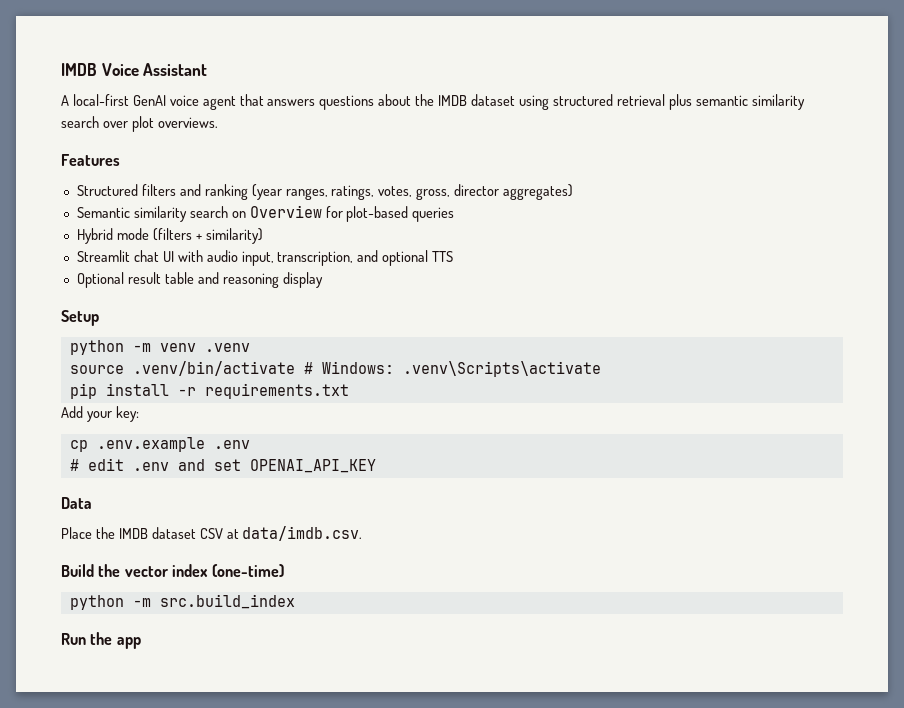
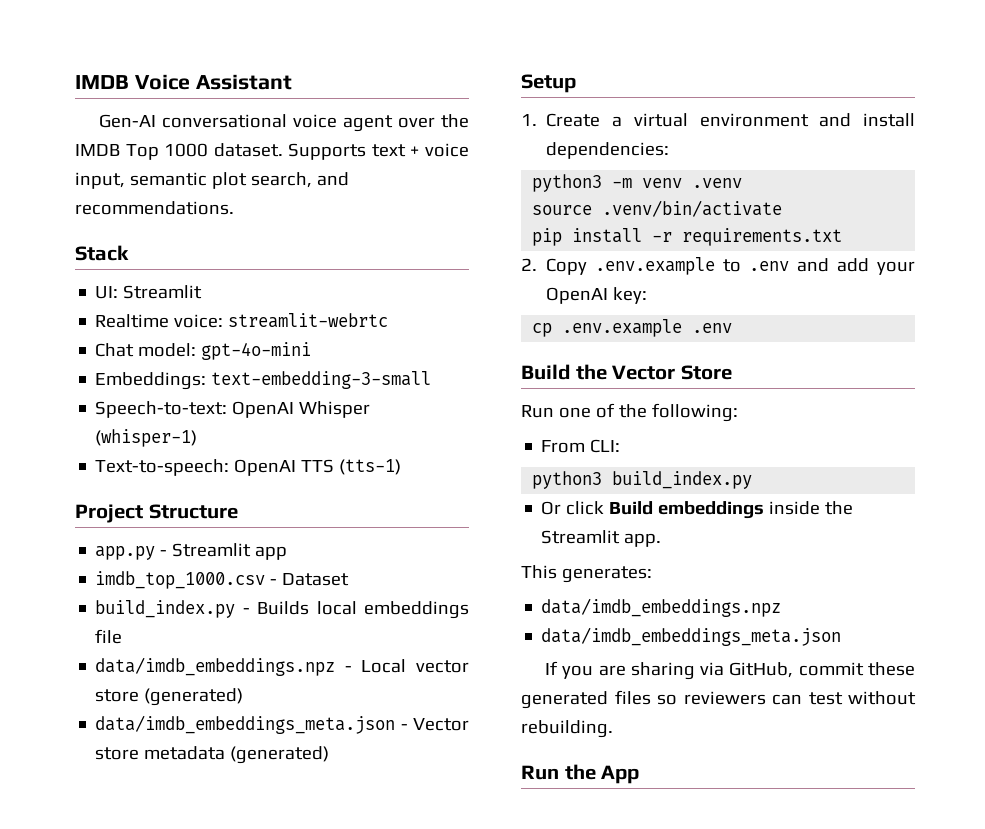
- A local-first GenAI voice agent that answers questions about the IMDB dataset using structured retrieval plus semantic similarity search over plot overviews.
- Features
- Structured filters and ranking (year ranges, ratings, votes, gross, director aggregates)
- Semantic similarity search on Overview for plot-based queries
- Hybrid mode (filters + similarity)
- Streamlit chat UI with audio input, transcription, and optional TTS
- Optional result table and reasoning display
+ Gen-AI conversational voice agent over the IMDB Top 1000 dataset. Supports text + voice input, semantic plot search, and recommendations.
+ Stack
+ UI: Streamlit
+ Realtime voice: streamlit-webrtc
+ Chat model: gpt-4o-mini
+ Embeddings: text-embedding-3-small
+ Speech-to-text: OpenAI Whisper (whisper-1)
+ Text-to-speech: OpenAI TTS (tts-1)
+ Project Structure
+ app.py - Streamlit app
+ imdb_top_1000.csv - Dataset
+ build_index.py - Builds local embeddings file
+ data/imdb_embeddings.npz - Local vector store (generated)
+ data/imdb_embeddings_meta.json - Vector store metadata (generated)
  Setup
- python -m venv .venv
+ 1. Create a virtual environment and install dependencies:
+ python3 -m venv .venv
- source .venv/bin/activate # Windows: .venv\Scripts\activate
+ source .venv/bin/activate
- Add your key:
+ 2. Copy .env.example to .env and add your OpenAI key:
  cp .env.example .env
- # edit .env and set OPENAI_API_KEY
- Data
- Place the IMDB dataset CSV at data/imdb.csv.
- Build the vector index (one-time)
- python -m src.build_index
+ Build the Vector Store
+ Run one of the following:
+ From CLI:
+ python3 build_index.py
+ Or click Build embeddings inside the Streamlit app.
+ This generates:
+ data/imdb_embeddings.npz
+ data/imdb_embeddings_meta.json
+ If you are sharing via GitHub, commit these generated files so reviewers can test without rebuilding.
- Run the app
+ Run the App

